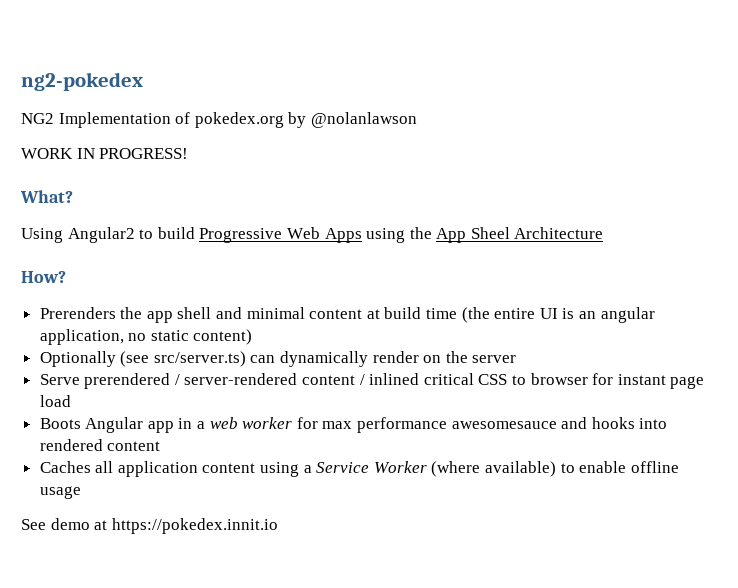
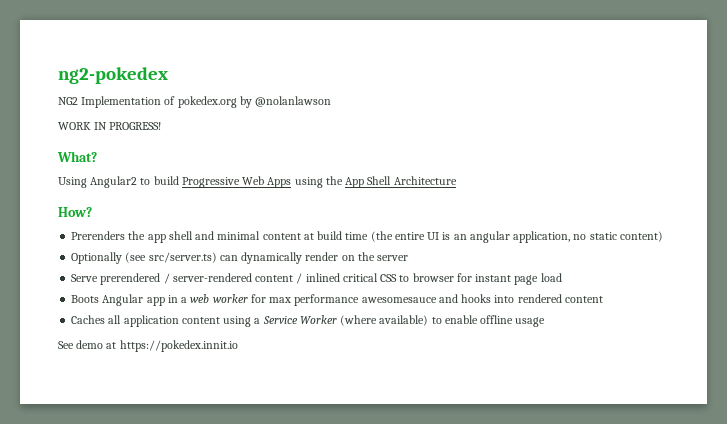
- Using Angular2 to build Progressive Web Apps using the App Sheel Architecture
+ Using Angular2 to build Progressive Web Apps using the App Shell Architecture

